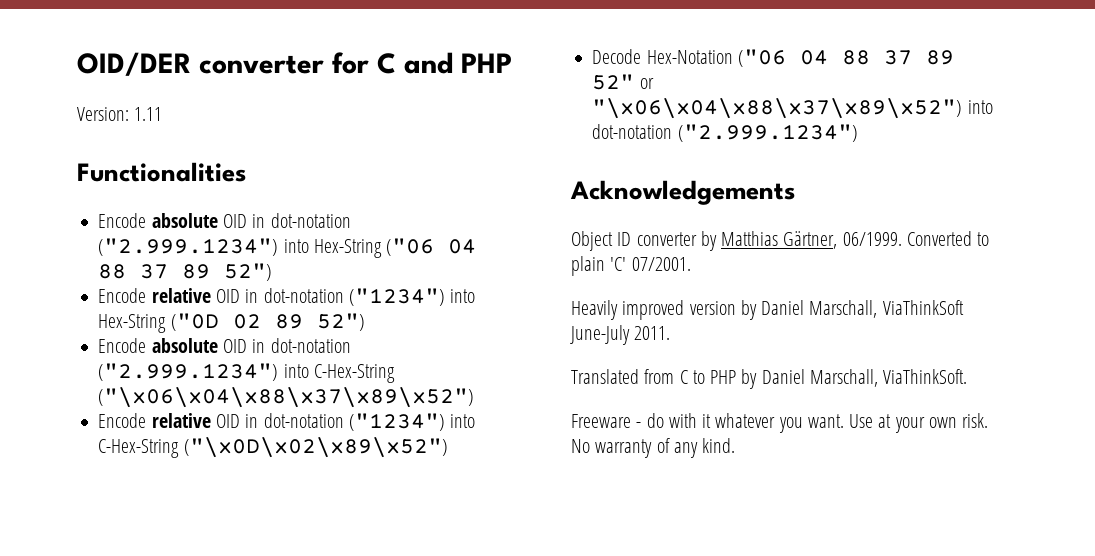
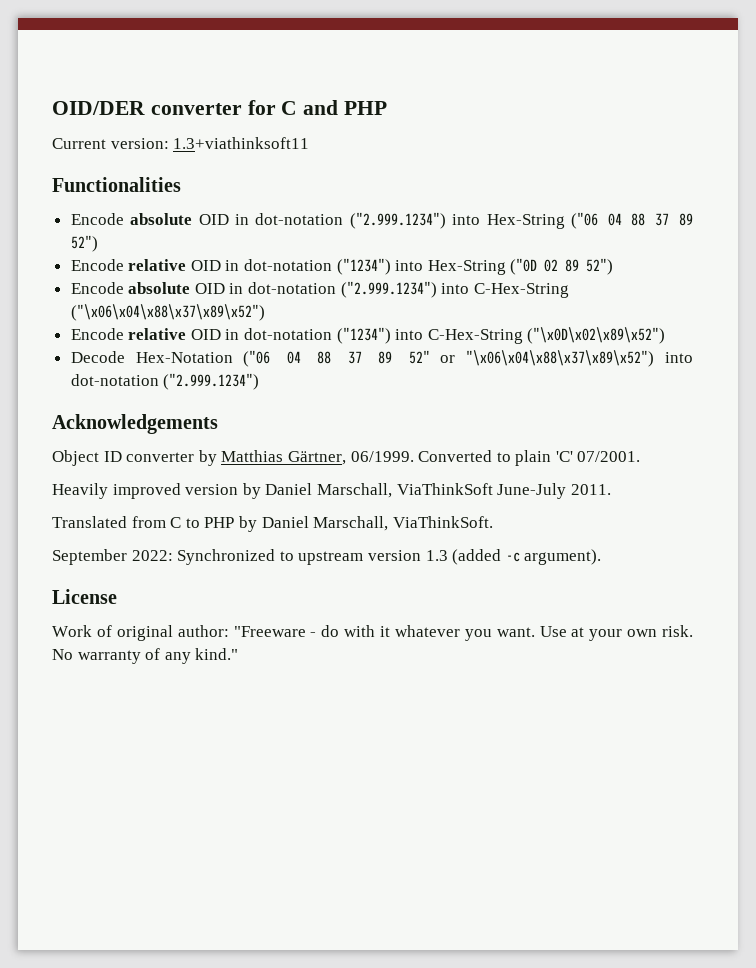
- Version: 1.11
+ Current version: 1.3+viathinksoft11
- Freeware - do with it whatever you want.
+ September 2022: Synchronized to upstream version 1.3 (added -c argument).
+ License
+ Work of original author: "Freeware - do with it whatever you want.
- No warranty of any kind.
+ No warranty of any kind."

